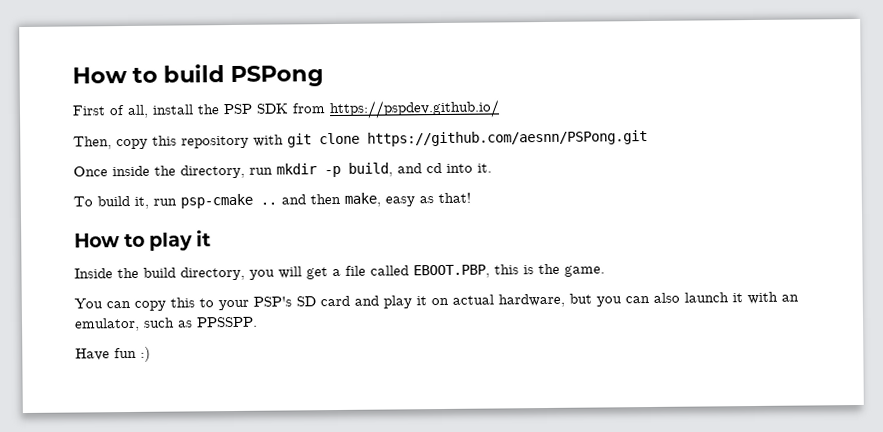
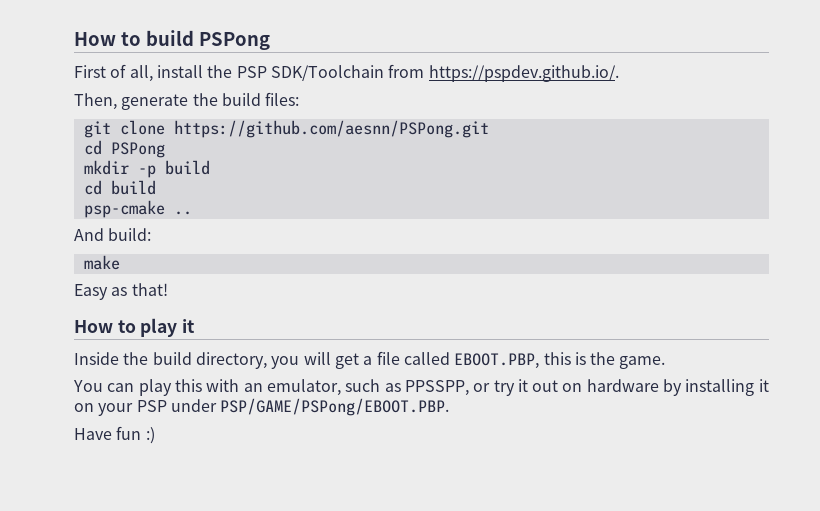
- First of all, install the PSP SDK from https://pspdev.github.io/
- Then, copy this repository with git clone https://github.com/aesnn/PSPong.git
- Once inside the directory, run mkdir -p build, and cd into it.
- To build it, run psp-cmake .. and then make, easy as that!
+ First of all, install the PSP SDK/Toolchain from https://pspdev.github.io/.
+ Then, generate the build files:
+ git clone https://github.com/aesnn/PSPong.git
+ cd PSPong
+ mkdir -p build
+ cd build
+ psp-cmake ..
+ And build:
+ make
+ Easy as that!
- You can copy this to your PSP's SD card and play it on actual hardware, but you can also launch it with an emulator, such as PPSSPP.
+ You can play this with an emulator, such as PPSSPP, or try it out on hardware by installing it on your PSP under PSP/GAME/PSPong/EBOOT.PBP.

